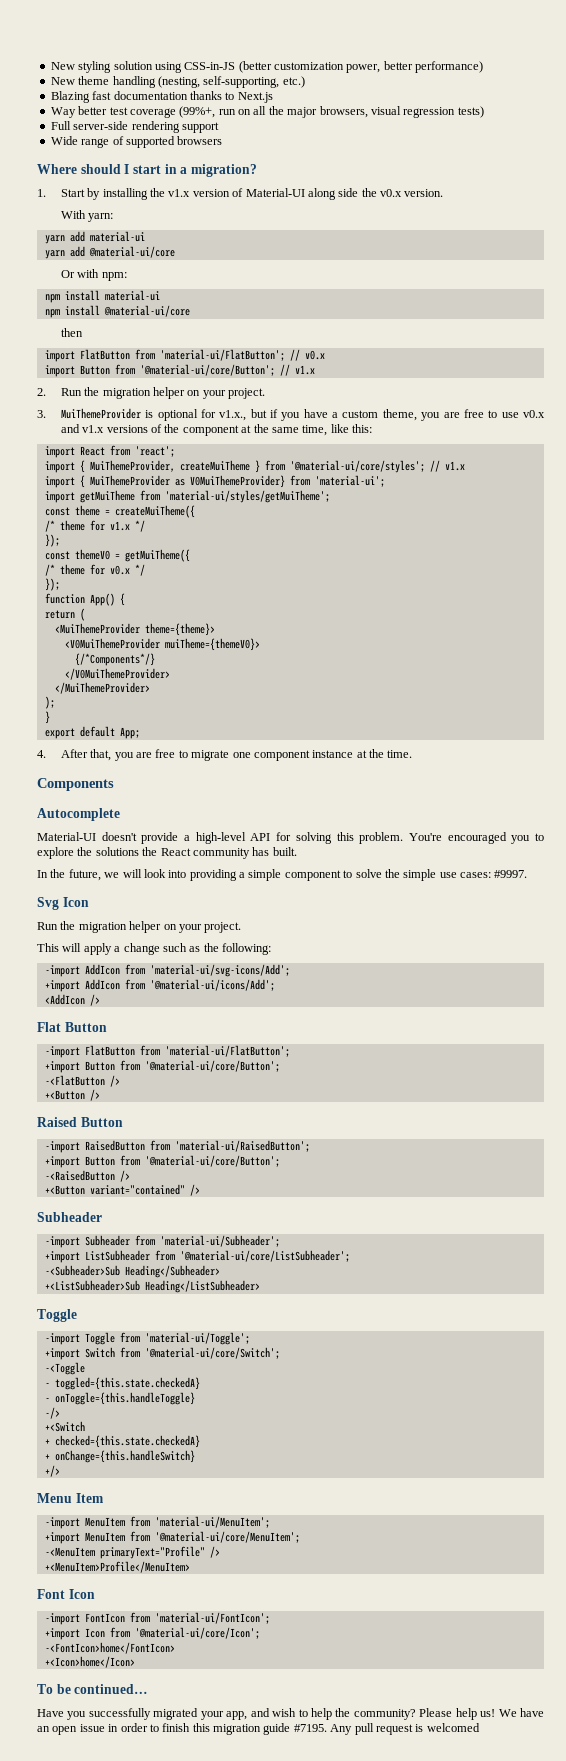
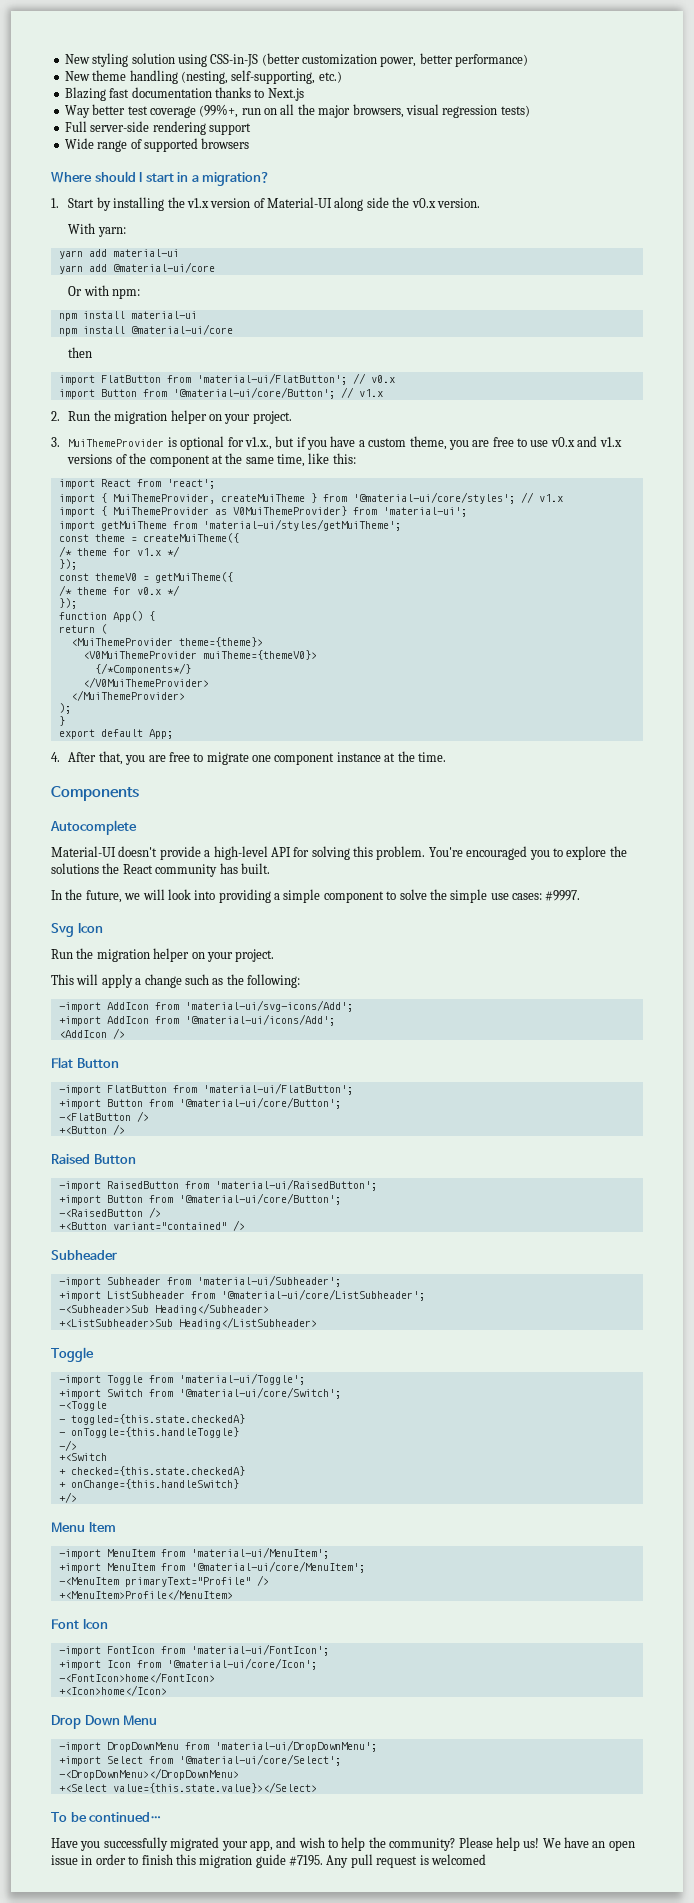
+ Drop Down Menu
+ -import DropDownMenu from 'material-ui/DropDownMenu';
+ +import Select from '@material-ui/core/Select';
+ -<DropDownMenu></DropDownMenu>
+ +<Select value={this.state.value}></Select>

